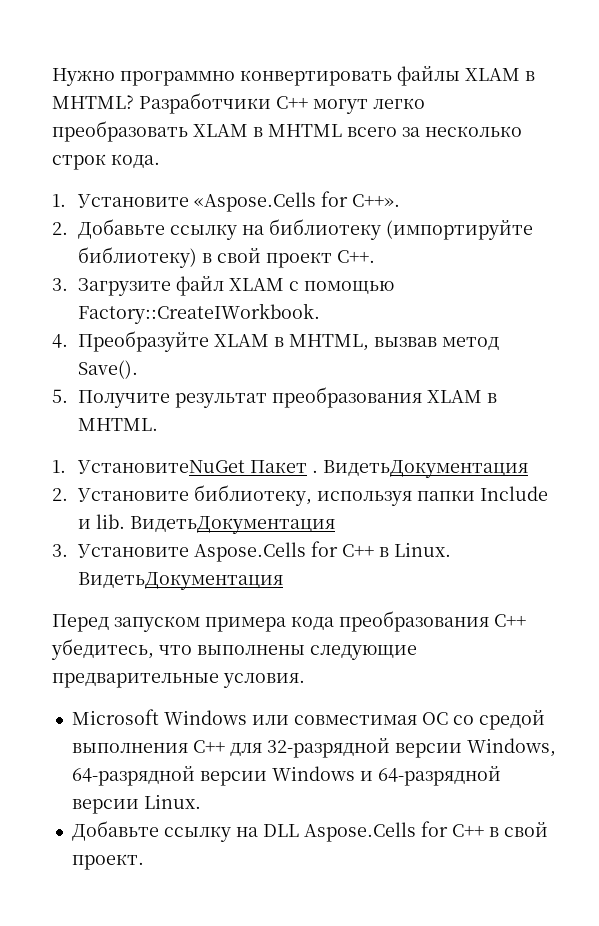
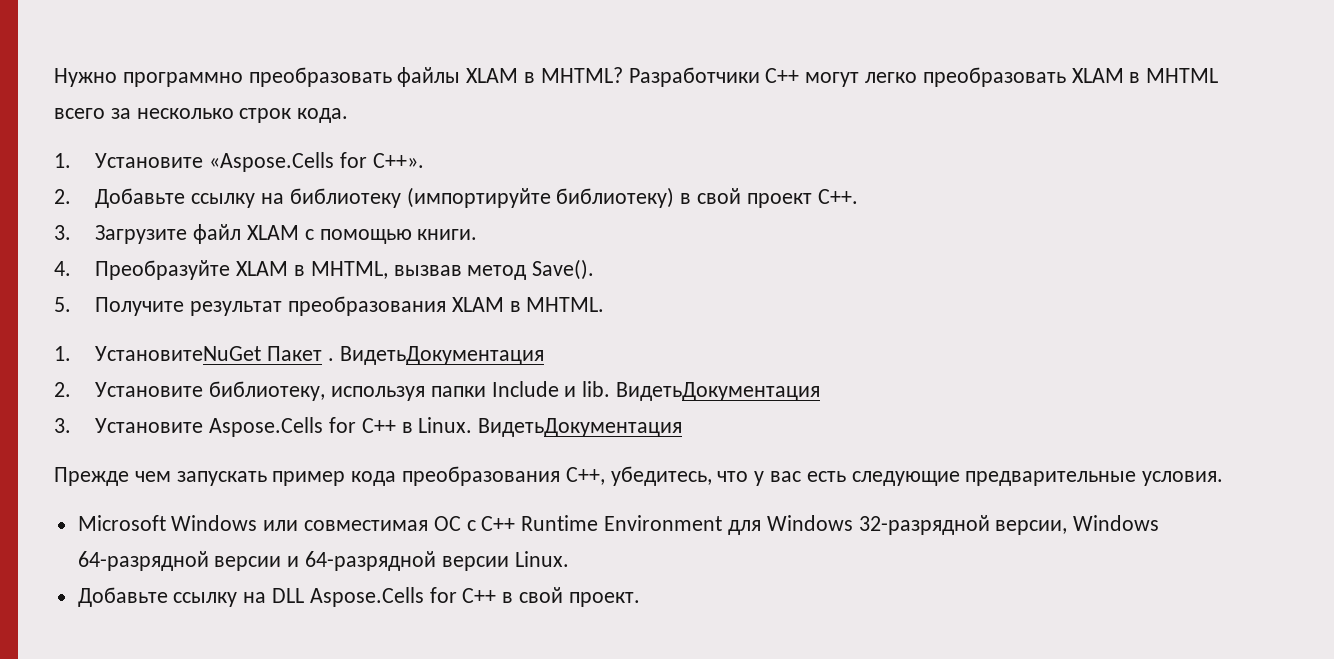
- Нужно программно конвертировать файлы XLAM в MHTML?
+ Нужно программно преобразовать файлы XLAM в MHTML?
- 3. Загрузите файл XLAM с помощью Factory::CreateIWorkbook.
+ 3. Загрузите файл XLAM с помощью книги.
- Перед запуском примера кода преобразования C++ убедитесь, что выполнены следующие предварительные условия.
+ Прежде чем запускать пример кода преобразования C++, убедитесь, что у вас есть следующие предварительные условия.
- Microsoft Windows или совместимая ОС со средой выполнения C++ для 32-разрядной версии Windows, 64-разрядной версии Windows и 64-разрядной версии Linux.
+ Microsoft Windows или совместимая ОС с C++ Runtime Environment для Windows 32-разрядной версии, Windows 64-разрядной версии и 64-разрядной версии Linux.

